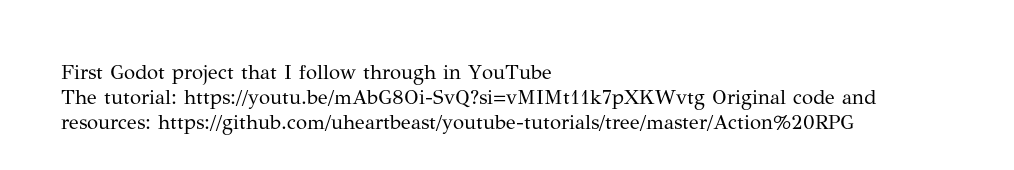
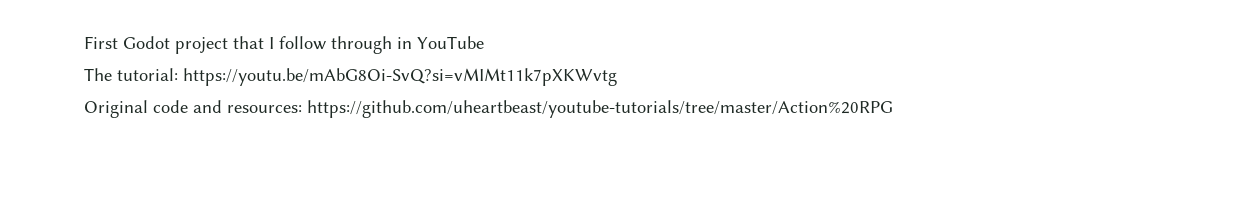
- The tutorial: https://youtu.be/mAbG8Oi-SvQ?si=vMIMt11k7pXKWvtg Original code and resources: https://github.com/uheartbeast/youtube-tutorials/tree/master/Action%20RPG
+ The tutorial: https://youtu.be/mAbG8Oi-SvQ?si=vMIMt11k7pXKWvtg
+ Original code and resources: https://github.com/uheartbeast/youtube-tutorials/tree/master/Action%20RPG

